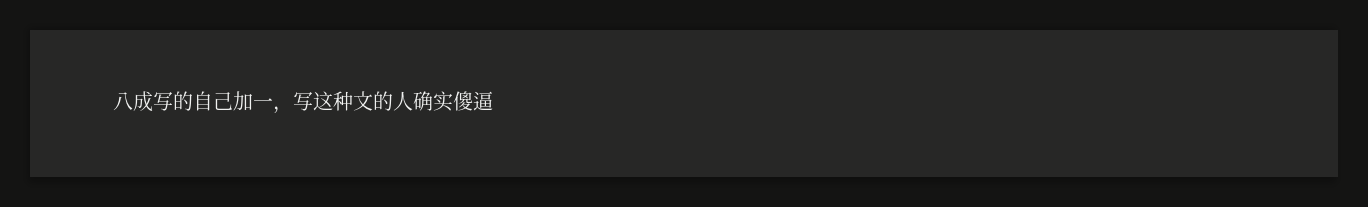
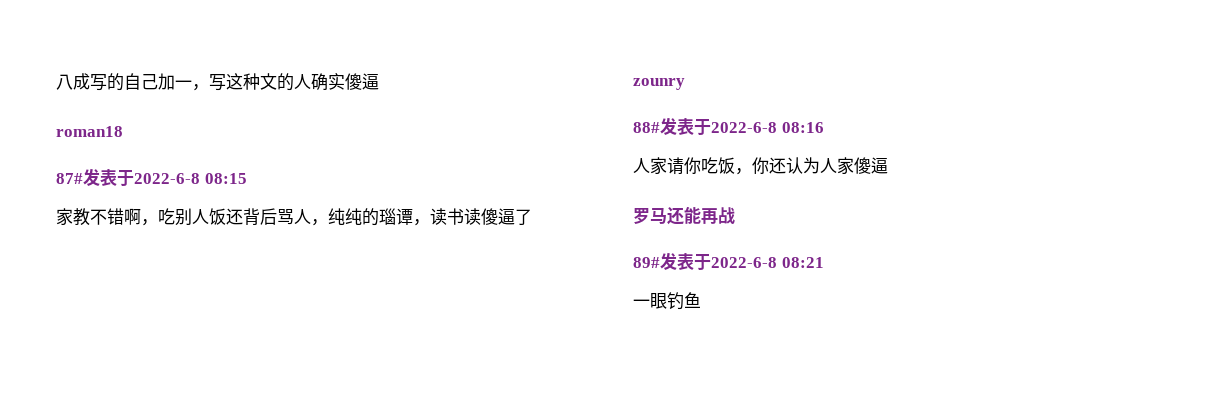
+ roman18
+ 87#发表于2022-6-8 08:15
+ 家教不错啊，吃别人饭还背后骂人，纯纯的瑙谭，读书读傻逼了
+ zounry
+ 88#发表于2022-6-8 08:16
+ 人家请你吃饭，你还认为人家傻逼
+ 罗马还能再战
+ 89#发表于2022-6-8 08:21
+ 一眼钓鱼

